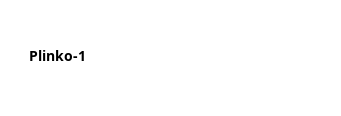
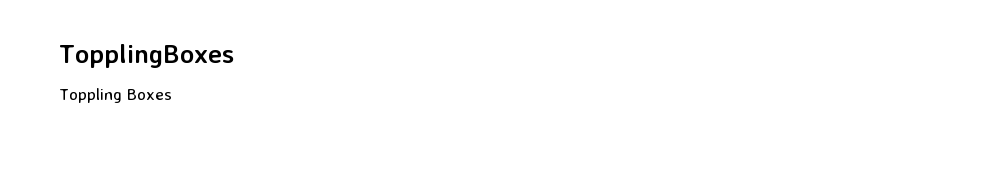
- Plinko-1
+ TopplingBoxes
+ Toppling Boxes

